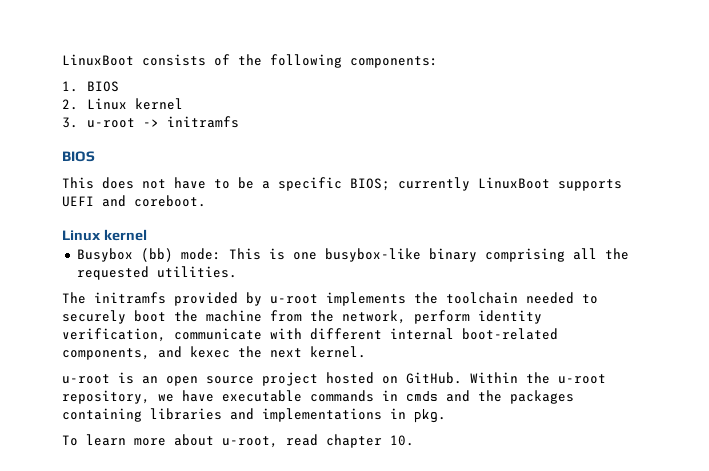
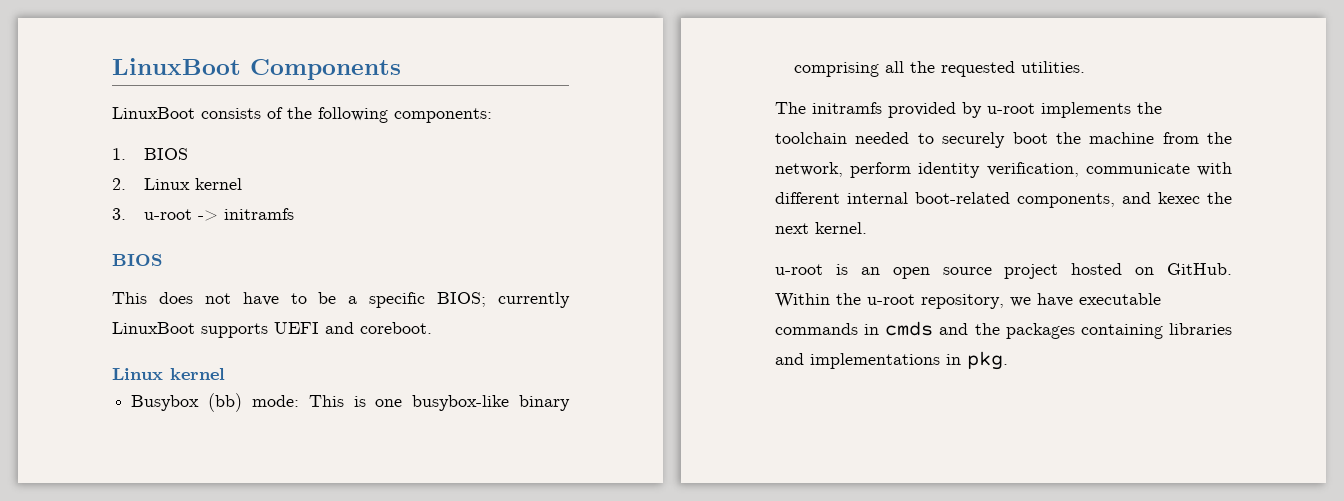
+ LinuxBoot Components
- To learn more about u-root, read chapter 10.

